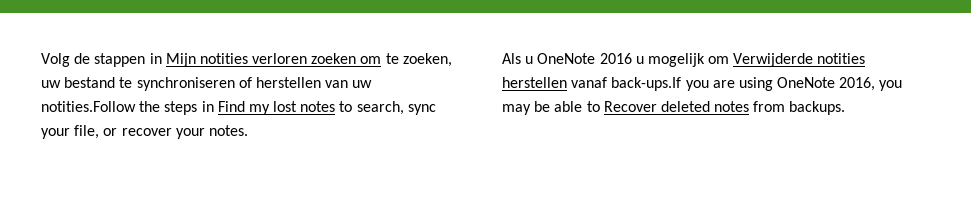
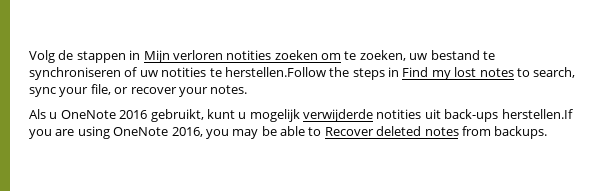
- Volg de stappen in Mijn notities verloren zoeken om te zoeken, uw bestand te synchroniseren of herstellen van uw notities.Follow the steps in Find my lost notes to search, sync your file, or recover your notes.
+ Volg de stappen in Mijn verloren notities zoeken om te zoeken, uw bestand te synchroniseren of uw notities te herstellen.Follow the steps in Find my lost notes to search, sync your file, or recover your notes.
- Als u OneNote 2016 u mogelijk om Verwijderde notities herstellen vanaf back-ups.If you are using OneNote 2016, you may be able to Recover deleted notes from backups.
+ Als u OneNote 2016 gebruikt, kunt u mogelijk verwijderde notities uit back-ups herstellen.If you are using OneNote 2016, you may be able to Recover deleted notes from backups.

